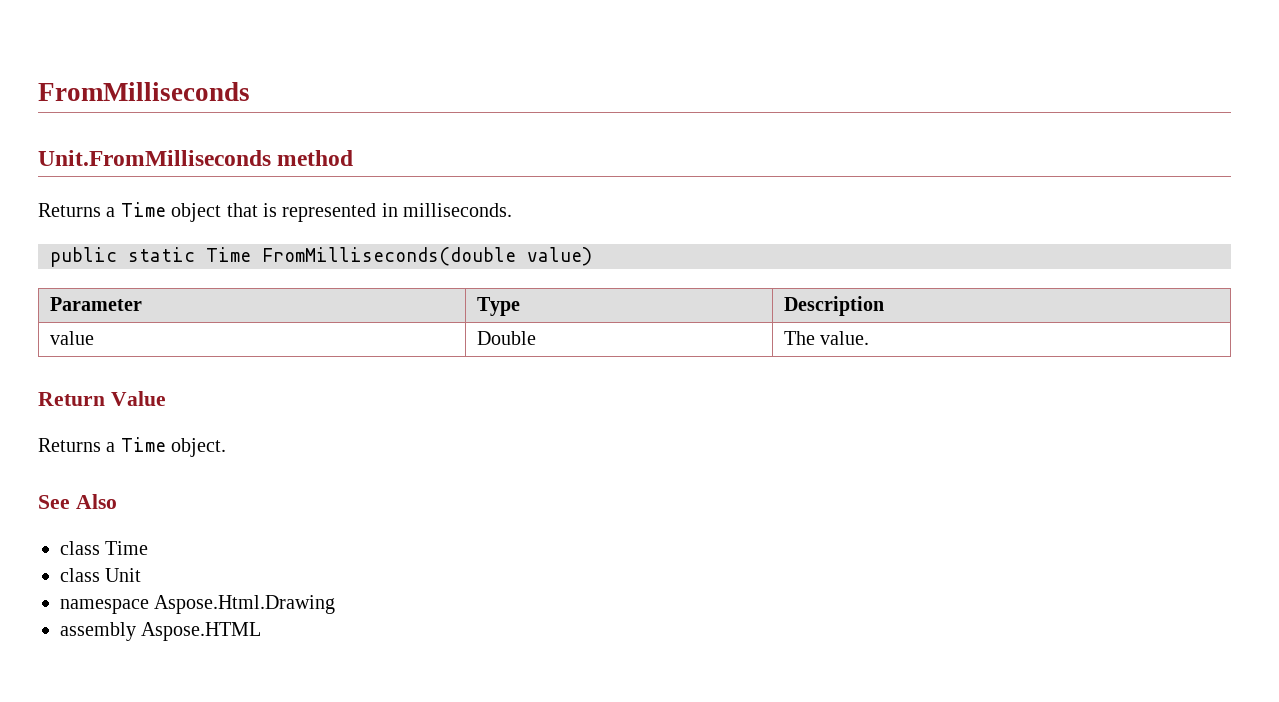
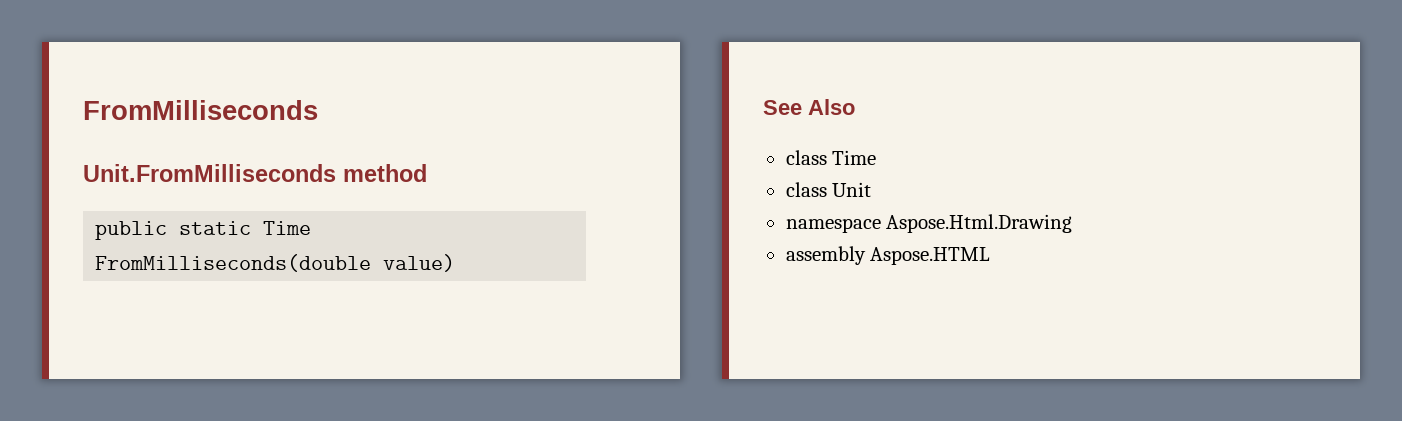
- Returns a Time object that is represented in milliseconds.
- Parameter | Type | Description
- value | Double | The value.
- Return Value
- Returns a Time object.

